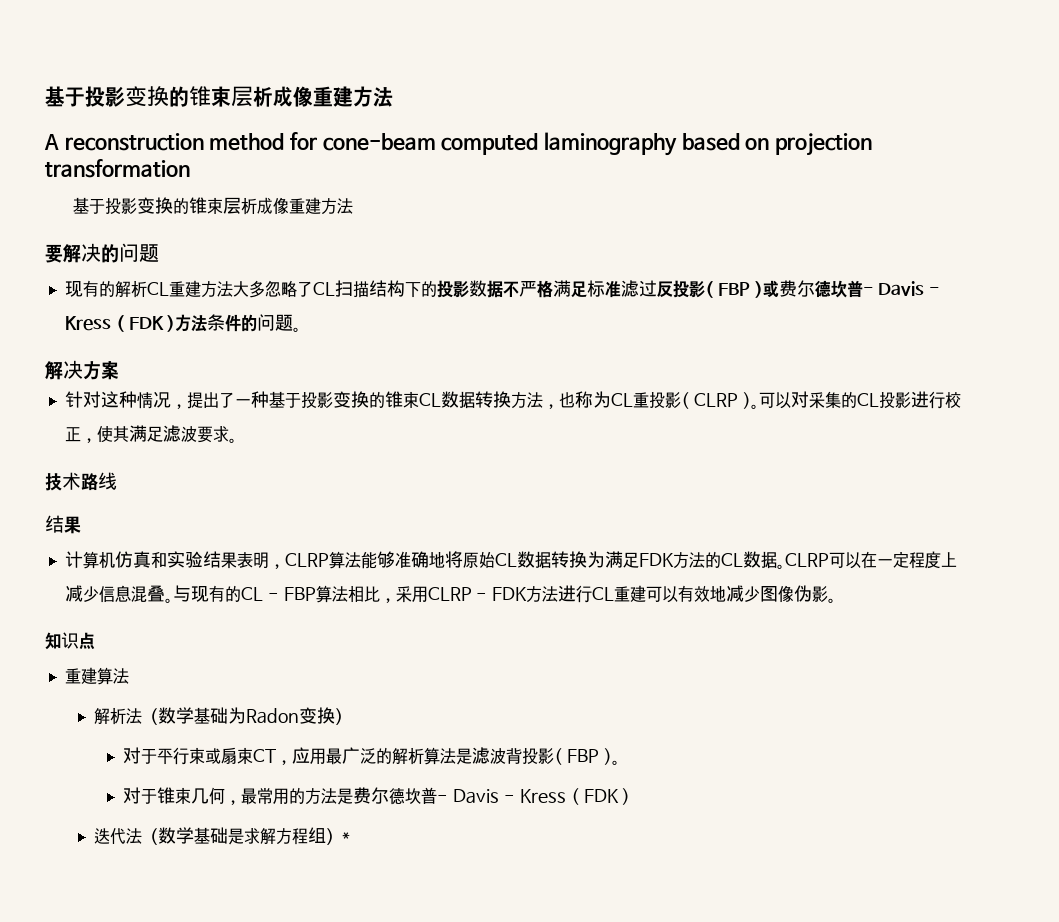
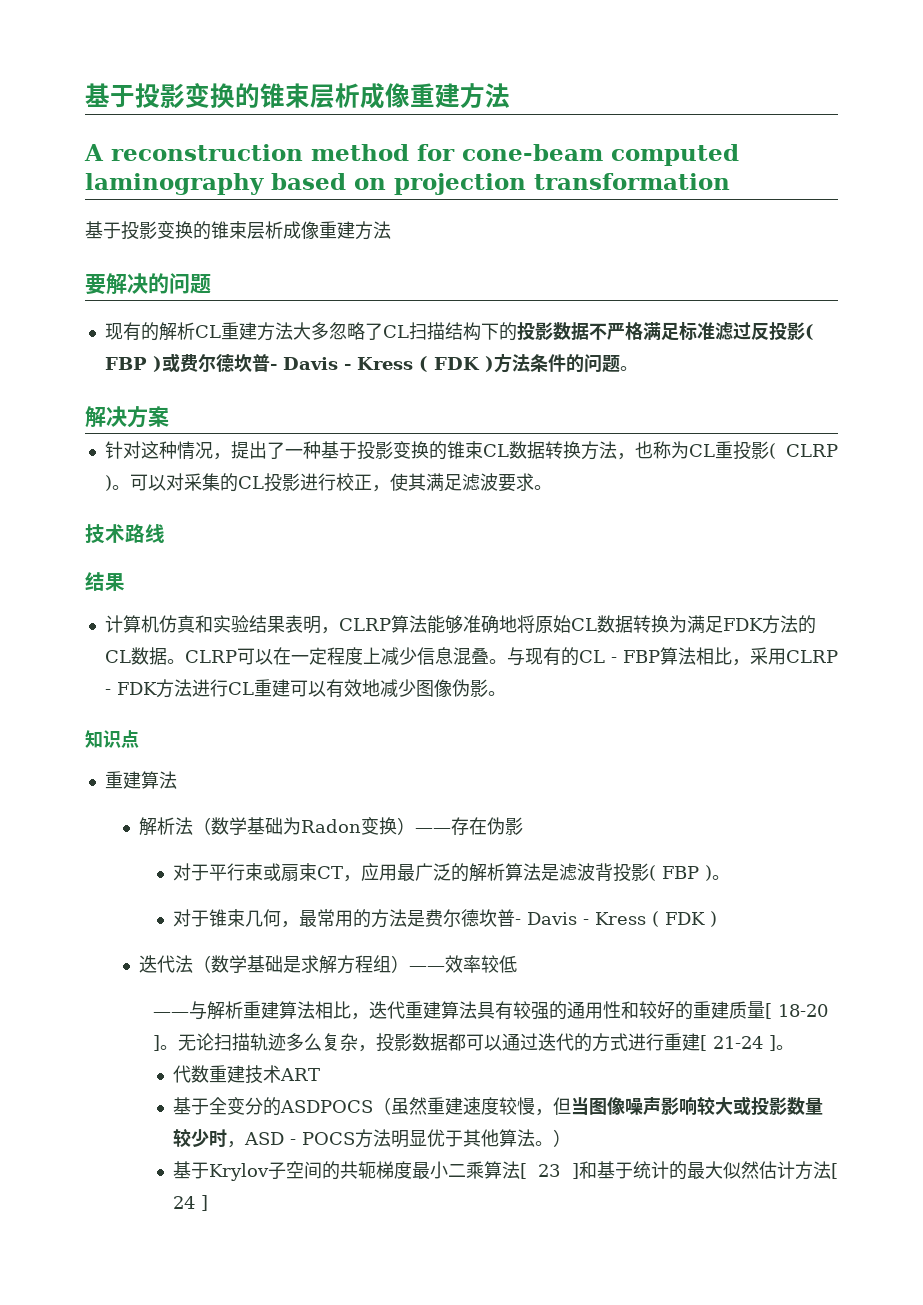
- 解析法（数学基础为Radon变换）
+ 解析法（数学基础为Radon变换）——存在伪影
- 迭代法（数学基础是求解方程组）*
+ 迭代法（数学基础是求解方程组）——效率较低
+ ——与解析重建算法相比，迭代重建算法具有较强的通用性和较好的重建质量[ 18-20 ]。无论扫描轨迹多么复杂，投影数据都可以通过迭代的方式进行重建[ 21-24 ]。
+ 代数重建技术ART
+ 基于全变分的ASDPOCS（虽然重建速度较慢，但当图像噪声影响较大或投影数量较少时，ASD - POCS方法明显优于其他算法。）
+ 基于Krylov子空间的共轭梯度最小二乘算法[ 23 ]和基于统计的最大似然估计方法[ 24 ]

